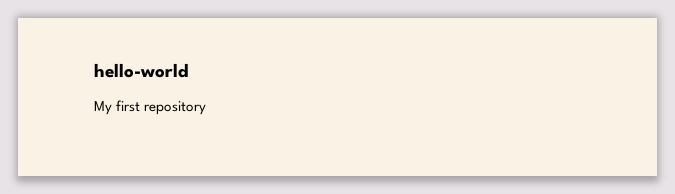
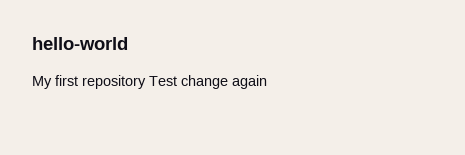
- My first repository
+ My first repository Test change again

